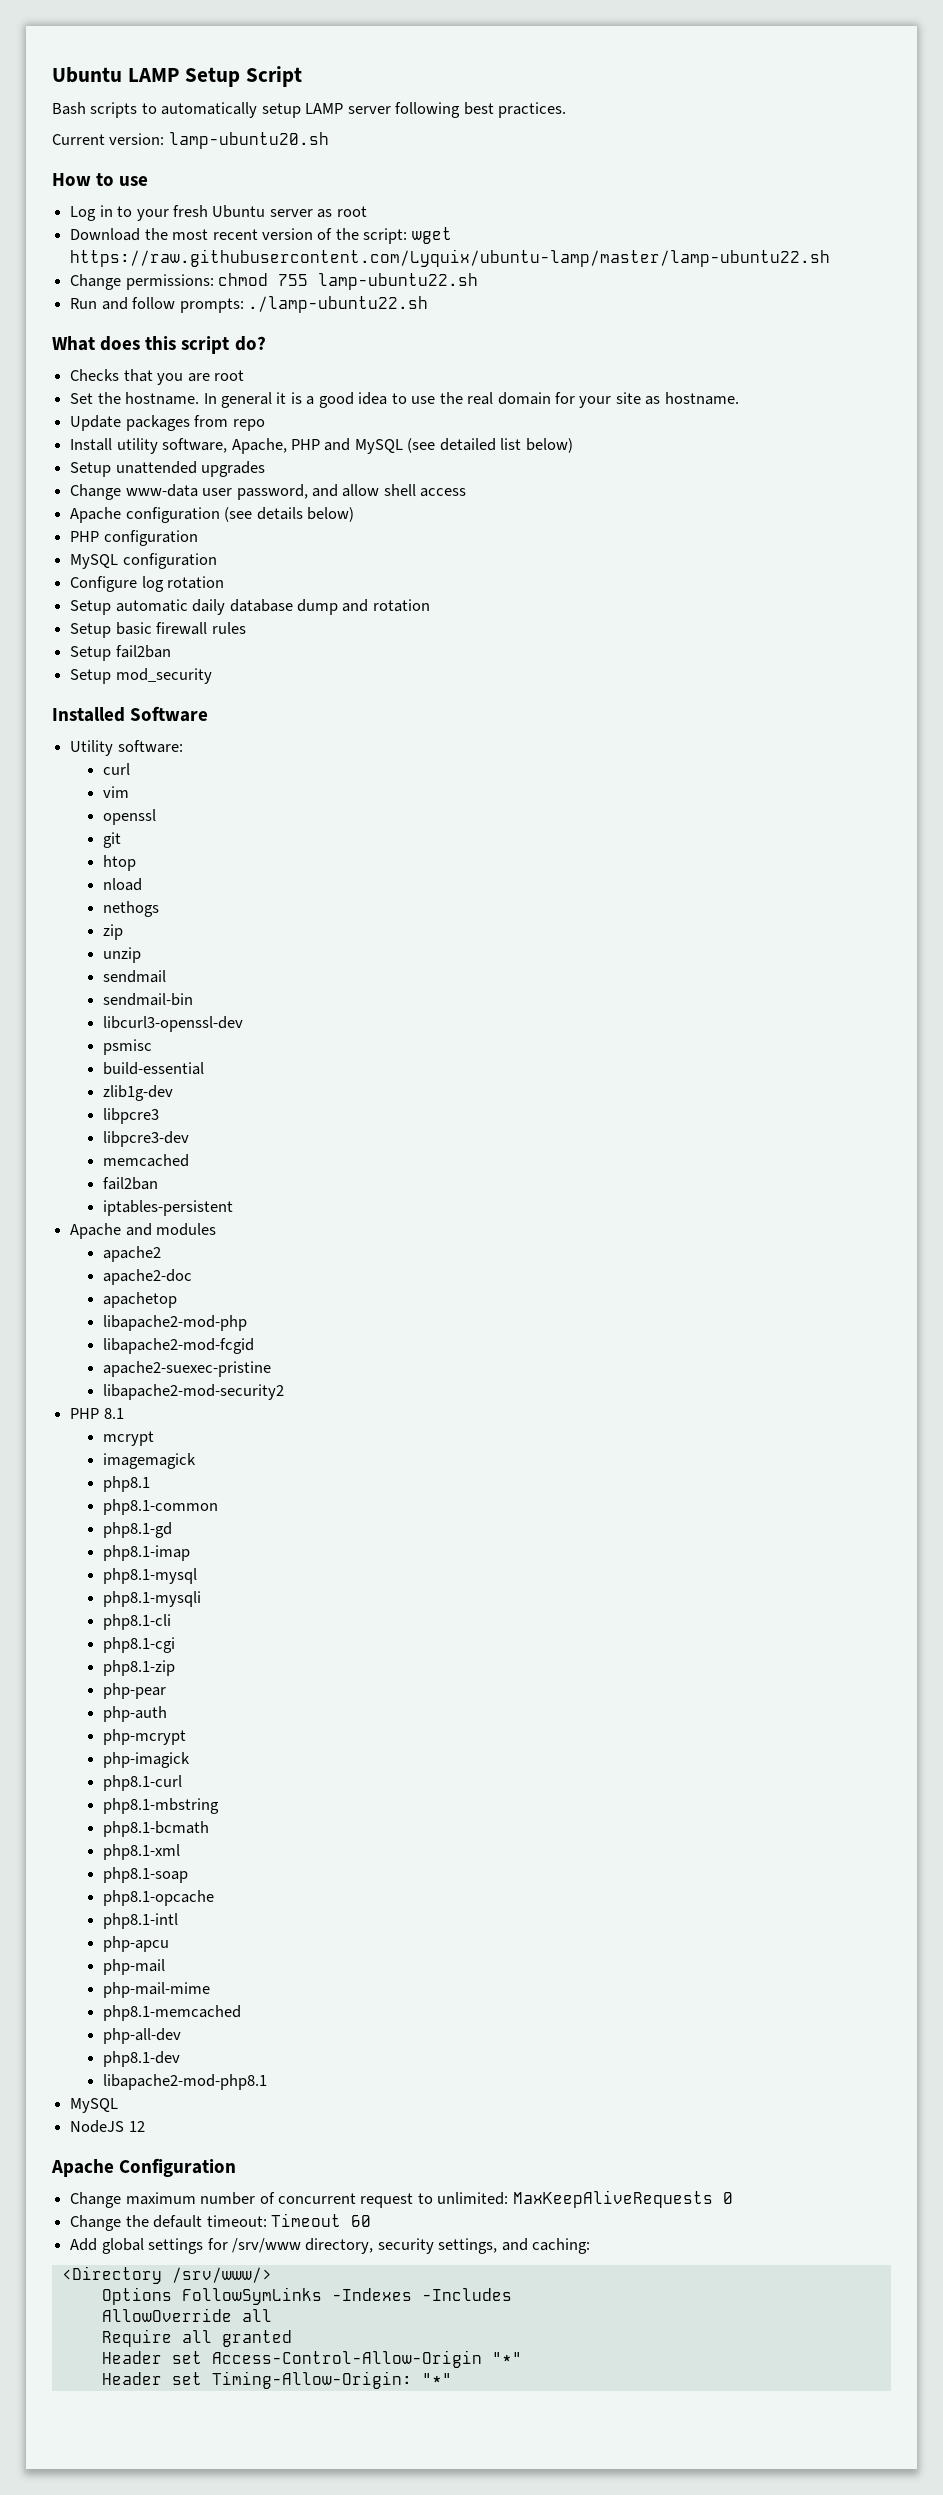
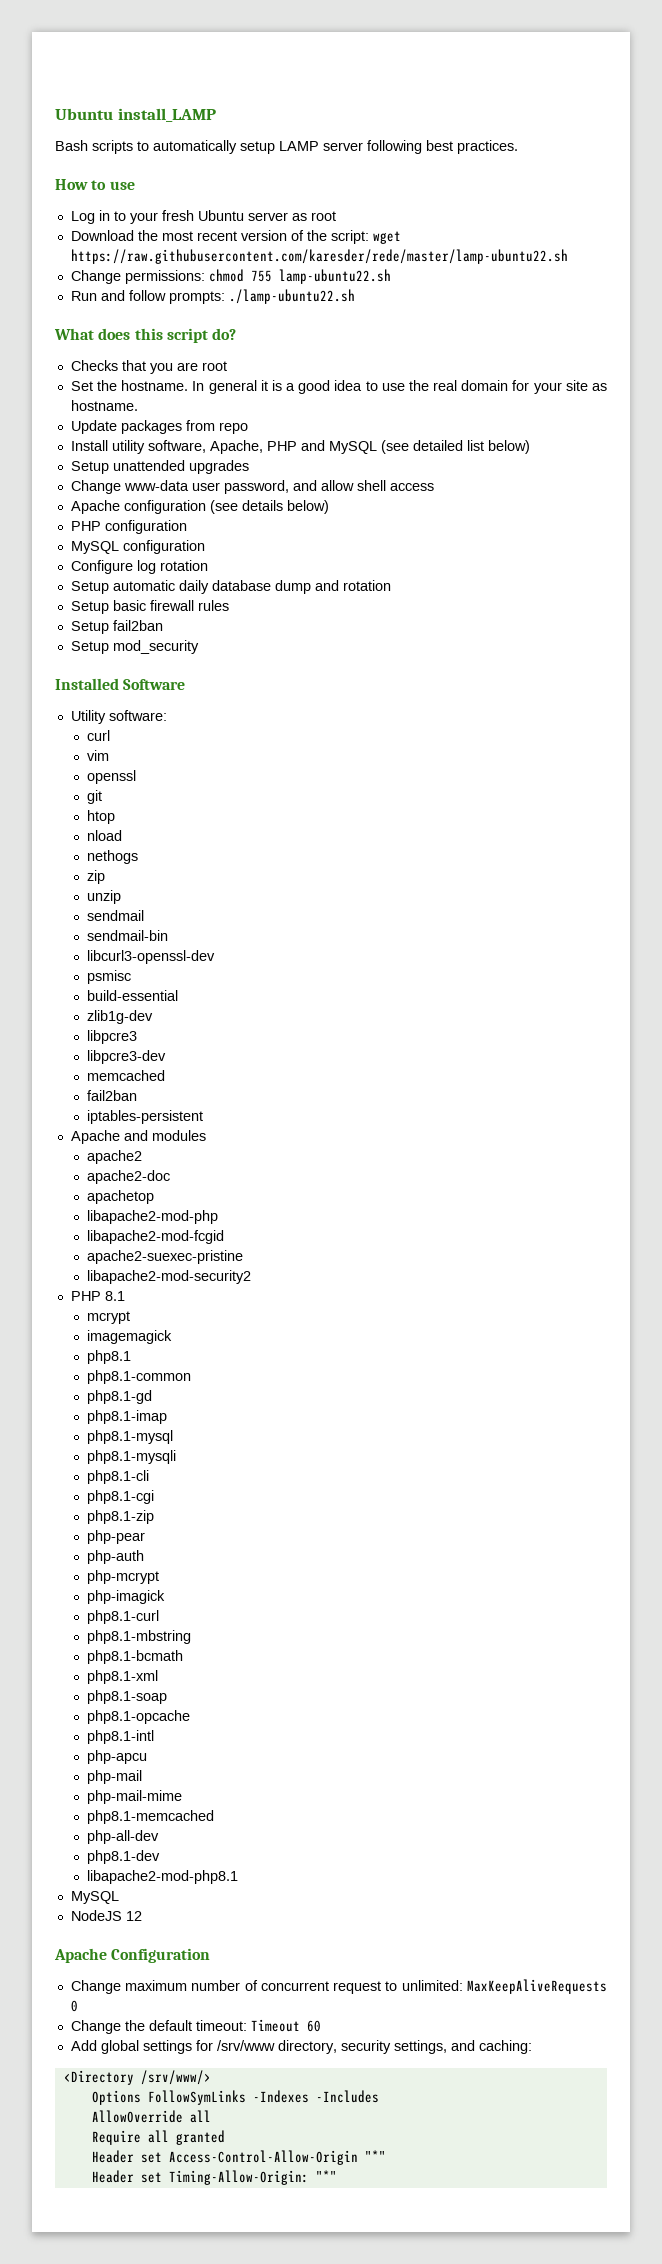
- Ubuntu LAMP Setup Script
+ Ubuntu install_LAMP
- Current version: lamp-ubuntu20.sh
- Download the most recent version of the script: wget https://raw.githubusercontent.com/Lyquix/ubuntu-lamp/master/lamp-ubuntu22.sh
+ Download the most recent version of the script: wget https://raw.githubusercontent.com/karesder/rede/master/lamp-ubuntu22.sh

